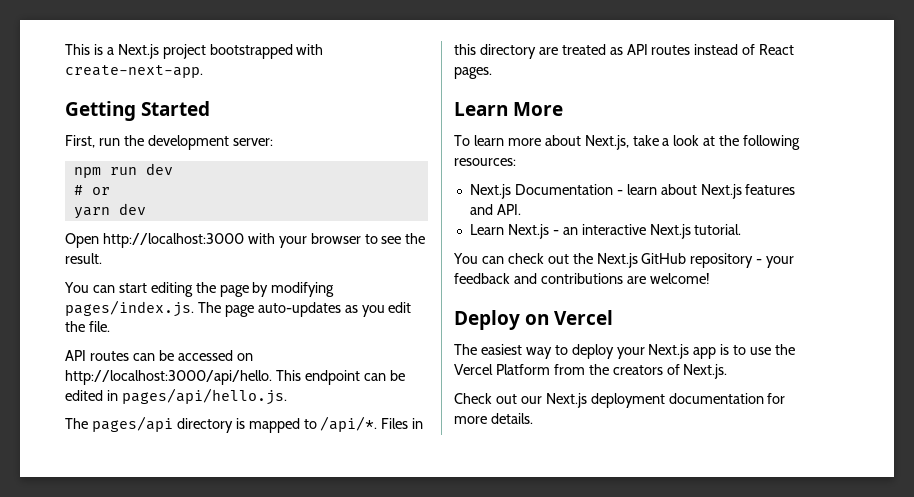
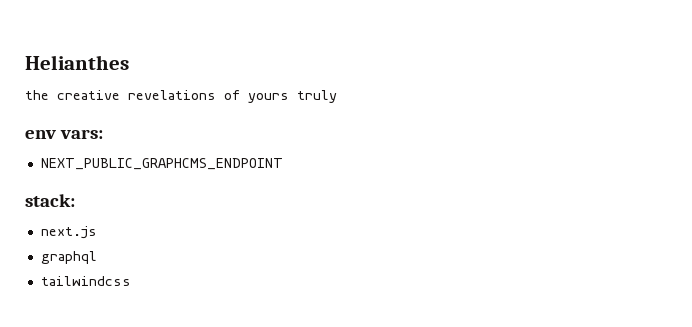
- This is a Next.js project bootstrapped with create-next-app.
- Getting Started
- First, run the development server:
- npm run dev
- # or
- yarn dev
- Open http://localhost:3000 with your browser to see the result.
- You can start editing the page by modifying pages/index.js. The page auto-updates as you edit the file.
- API routes can be accessed on http://localhost:3000/api/hello. This endpoint can be edited in pages/api/hello.js.
- The pages/api directory is mapped to /api/*. Files in this directory are treated as API routes instead of React pages.
- Learn More
- To learn more about Next.js, take a look at the following resources:
- Next.js Documentation - learn about Next.js features and API.
- Learn Next.js - an interactive Next.js tutorial.
- You can check out the Next.js GitHub repository - your feedback and contributions are welcome!
- Deploy on Vercel
- The easiest way to deploy your Next.js app is to use the Vercel Platform from the creators of Next.js.
- Check out our Next.js deployment documentation for more details.
+ Helianthes
+ the creative revelations of yours truly
+ env vars:
+ NEXT_PUBLIC_GRAPHCMS_ENDPOINT
+ stack:
+ next.js
+ graphql
+ tailwindcss

